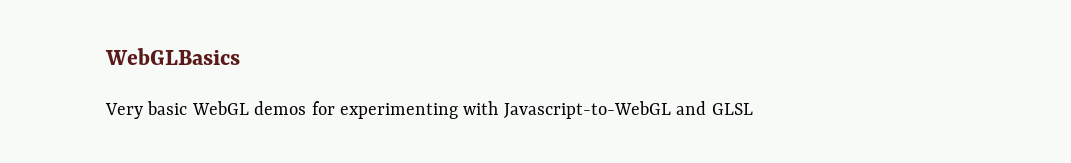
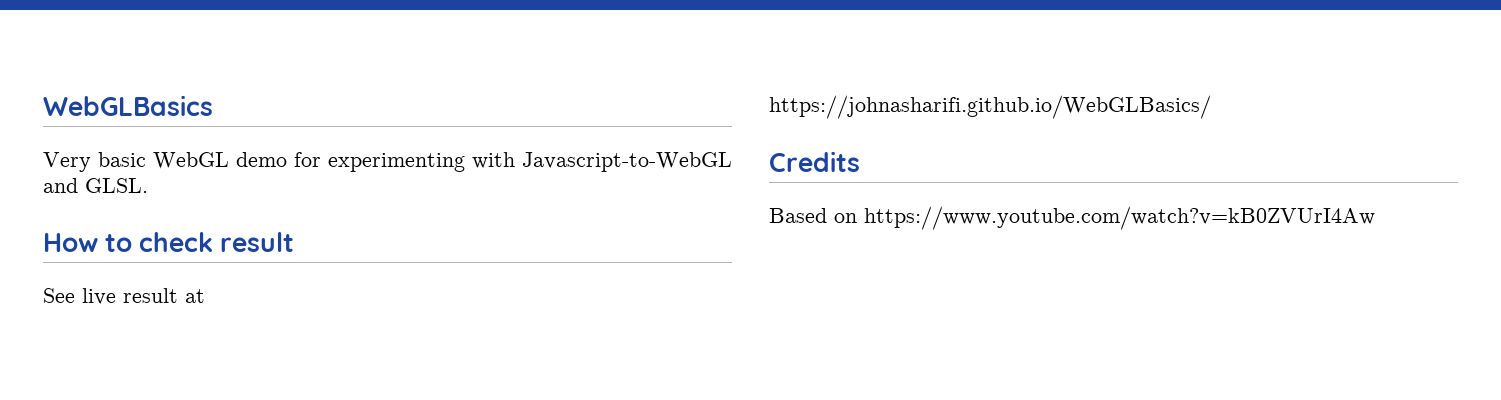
- Very basic WebGL demos for experimenting with Javascript-to-WebGL and GLSL
+ Very basic WebGL demo for experimenting with Javascript-to-WebGL and GLSL.
+ How to check result
+ See live result at
+ https://johnasharifi.github.io/WebGLBasics/
+ Credits
+ Based on https://www.youtube.com/watch?v=kB0ZVUrI4Aw

